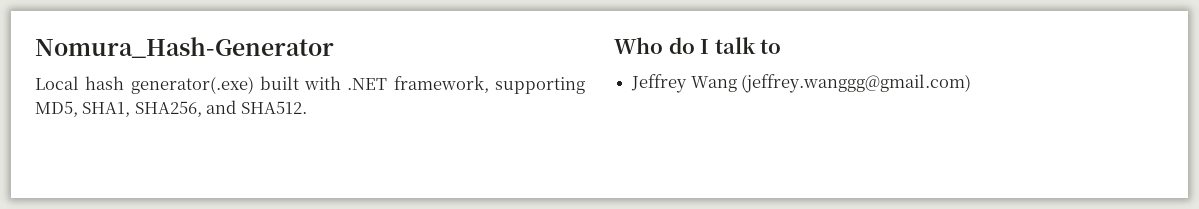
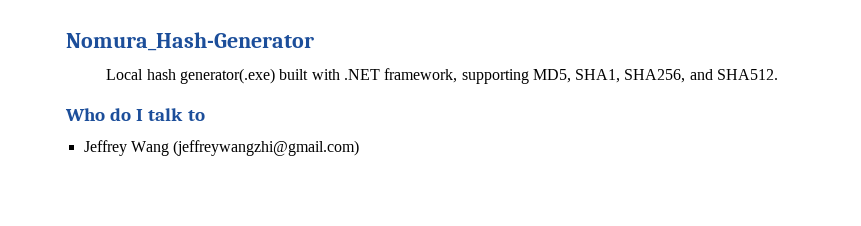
- Jeffrey Wang (jeffrey.wanggg@gmail.com)
+ Jeffrey Wang (jeffreywangzhi@gmail.com)

